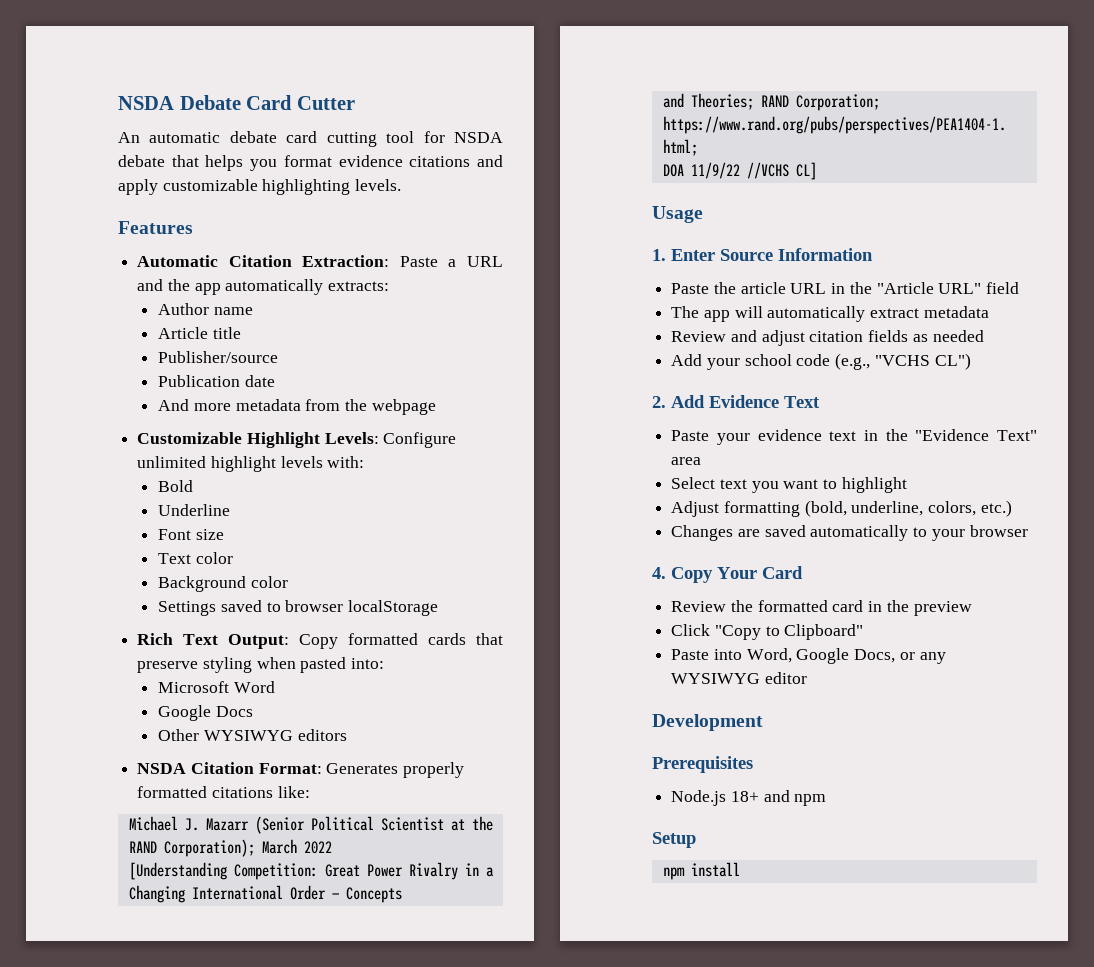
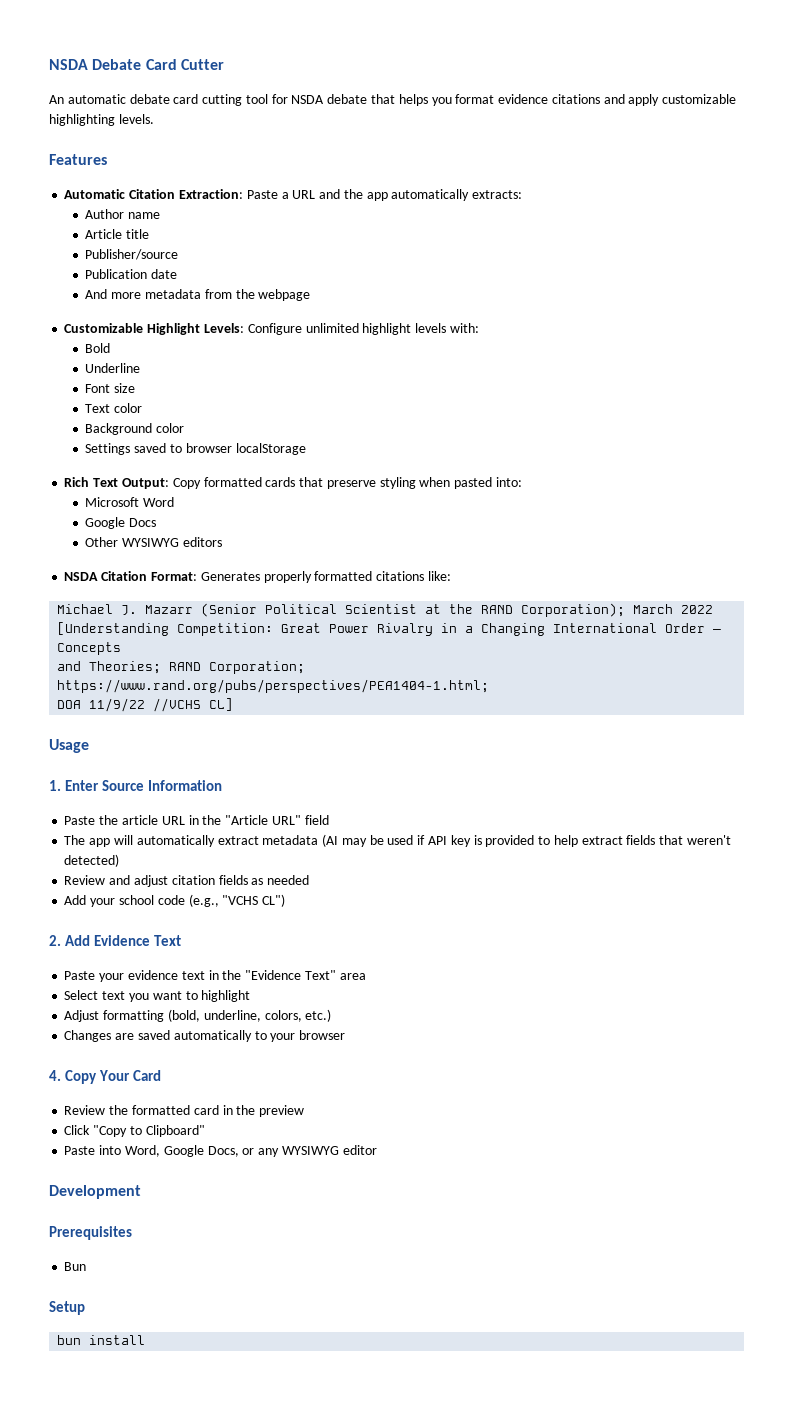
- The app will automatically extract metadata
+ The app will automatically extract metadata (AI may be used if API key is provided to help extract fields that weren't detected)
- Node.js 18+ and npm
+ Bun
- npm install
+ bun install

